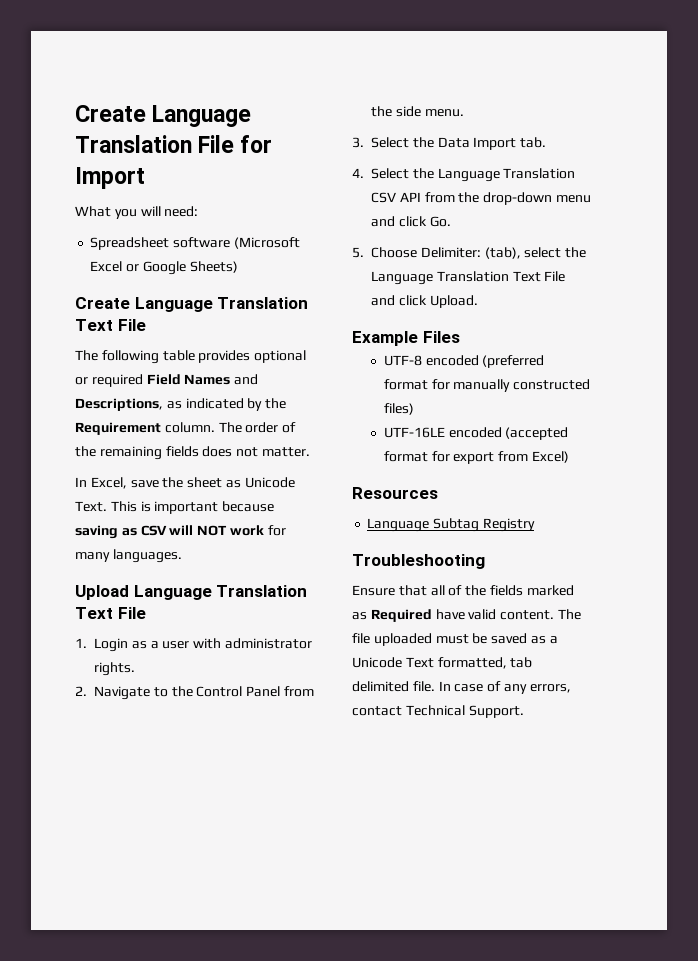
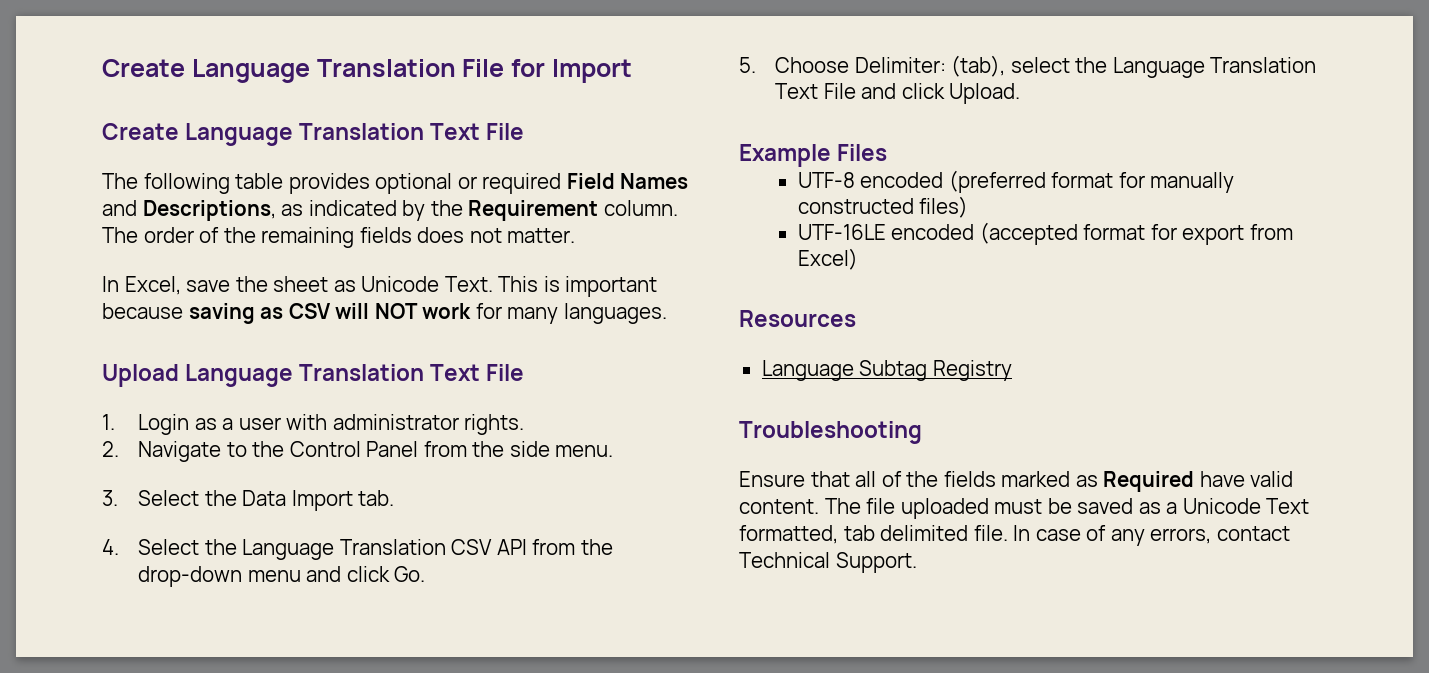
- What you will need:
- Spreadsheet software (Microsoft Excel or Google Sheets)

